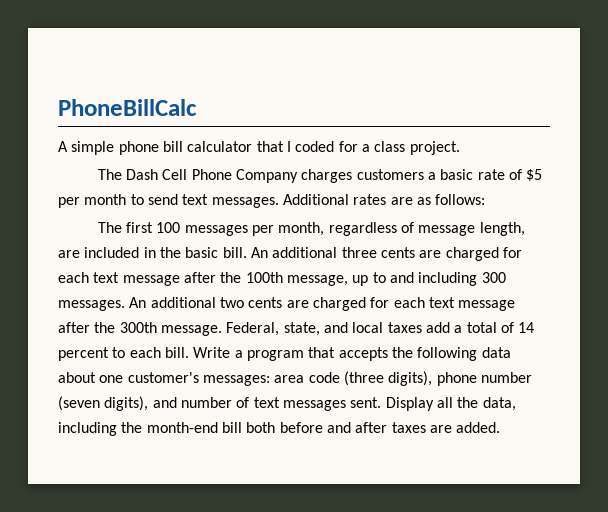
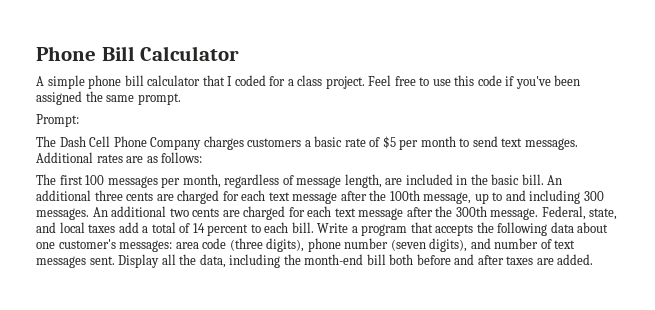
- PhoneBillCalc
+ Phone Bill Calculator
+ Feel free to use this code if you've been assigned the same prompt.
+ Prompt:

